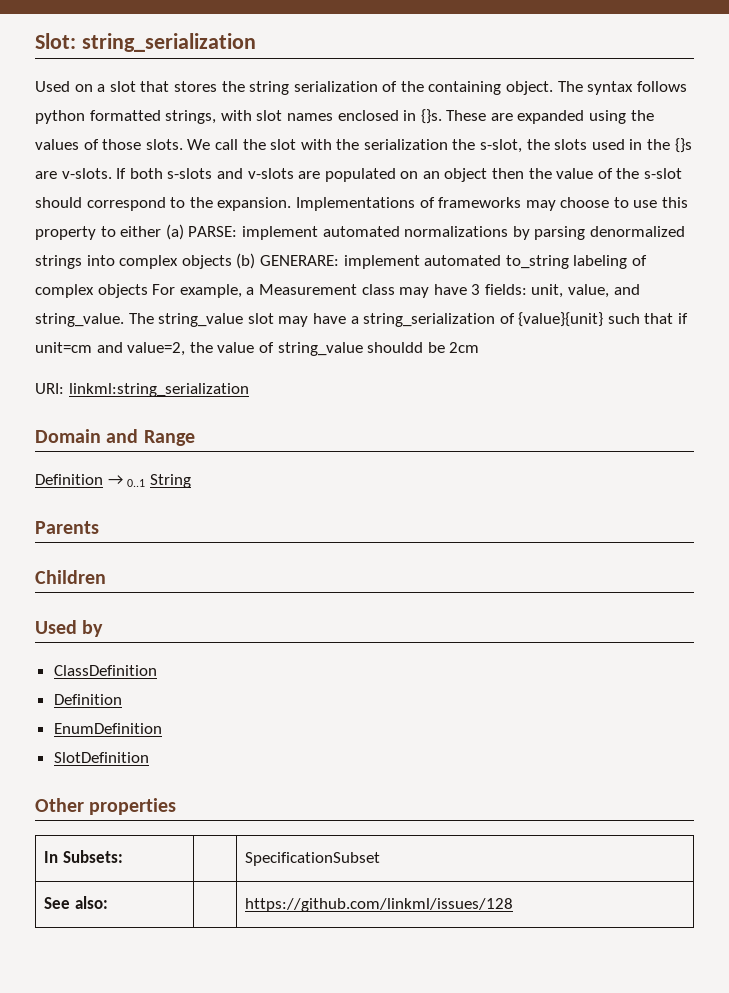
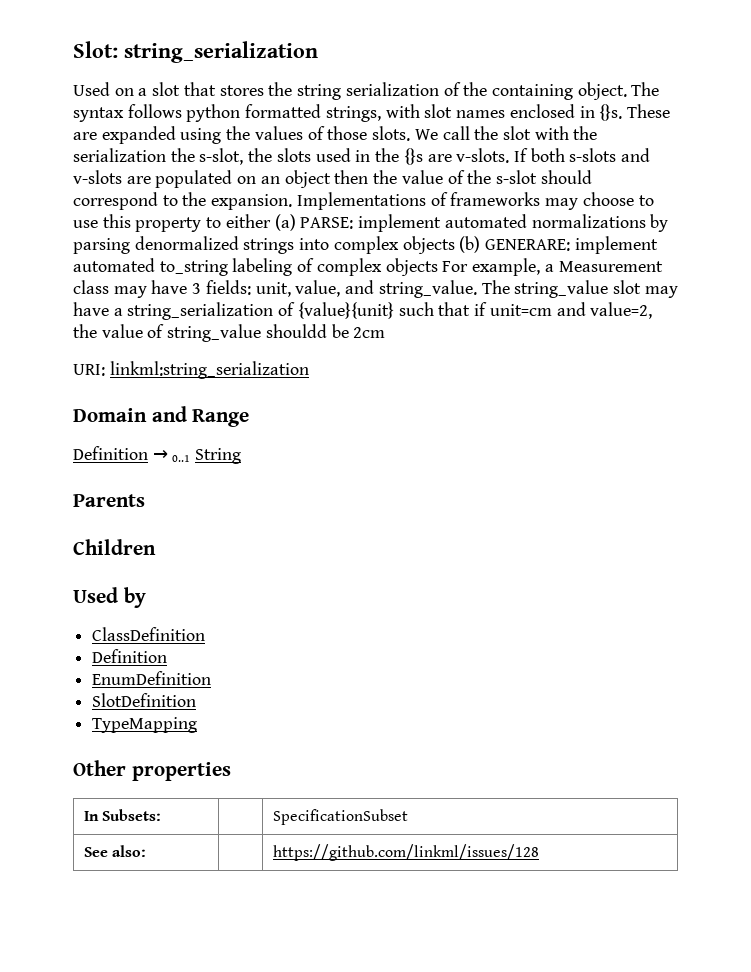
+ TypeMapping

